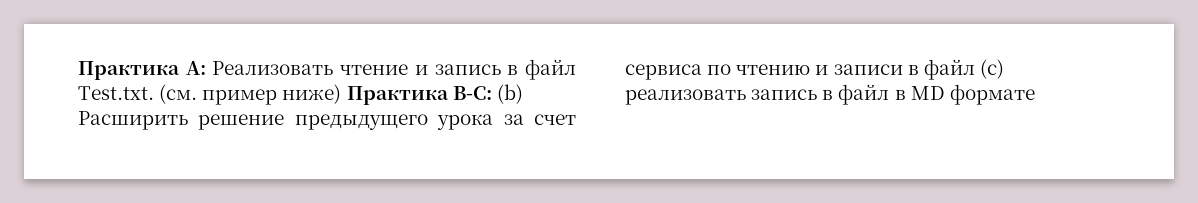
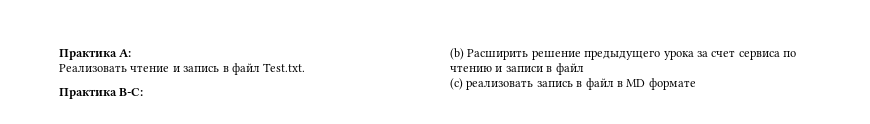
- Практика A: Реализовать чтение и запись в файл Test.txt. (см. пример ниже) Практика B-С: (b) Расширить решение предыдущего урока за счет сервиса по чтению и записи в файл (c) реализовать запись в файл в MD формате
+ Практика A:
+ Реализовать чтение и запись в файл Test.txt.
+ Практика B-С:
+ (b) Расширить решение предыдущего урока за счет сервиса по чтению и записи в файл
+ (c) реализовать запись в файл в MD формате

